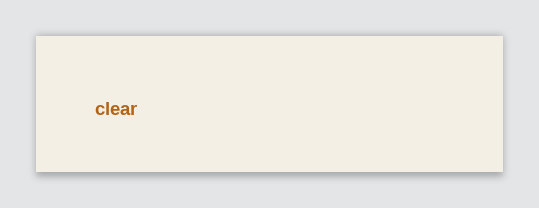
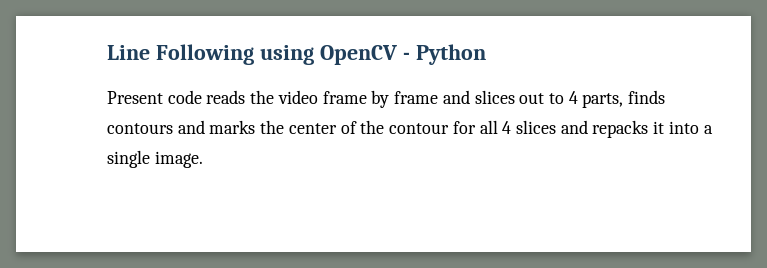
- clear
+ Line Following using OpenCV - Python
+ Present code reads the video frame by frame and slices out to 4 parts, finds contours and marks the center of the contour for all 4 slices and repacks it into a single image.

